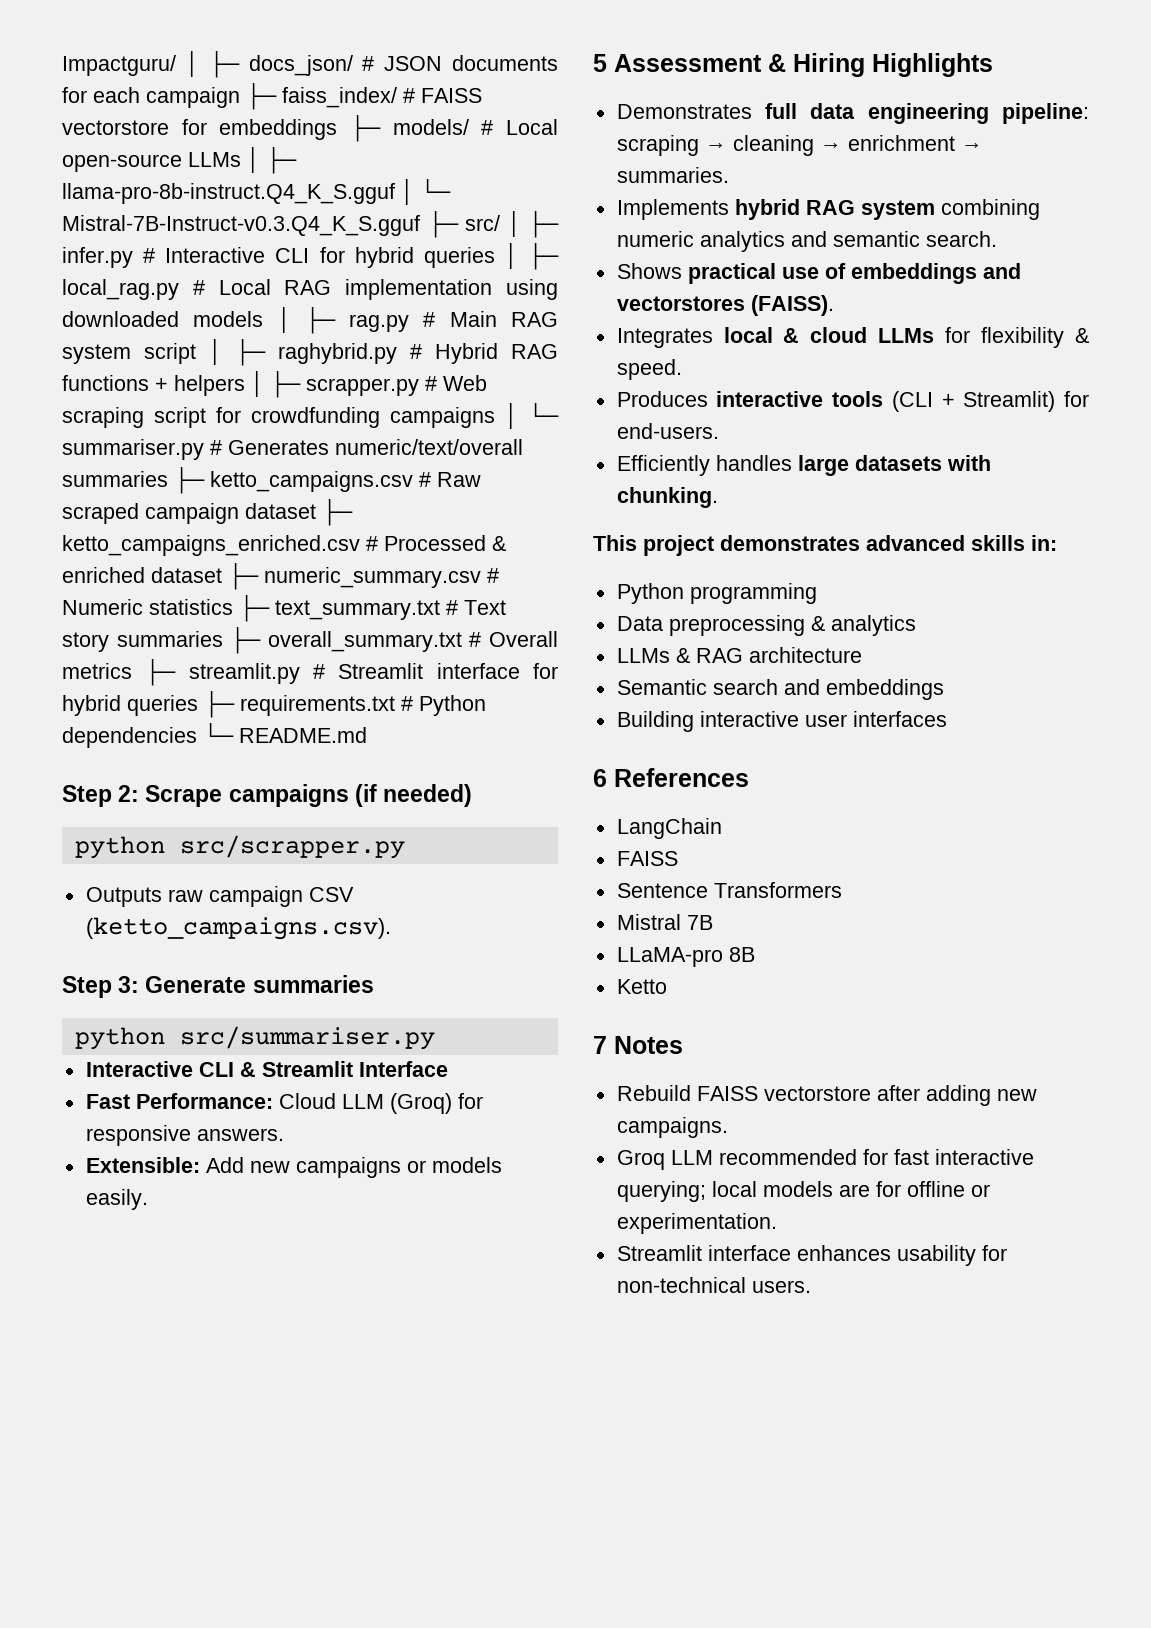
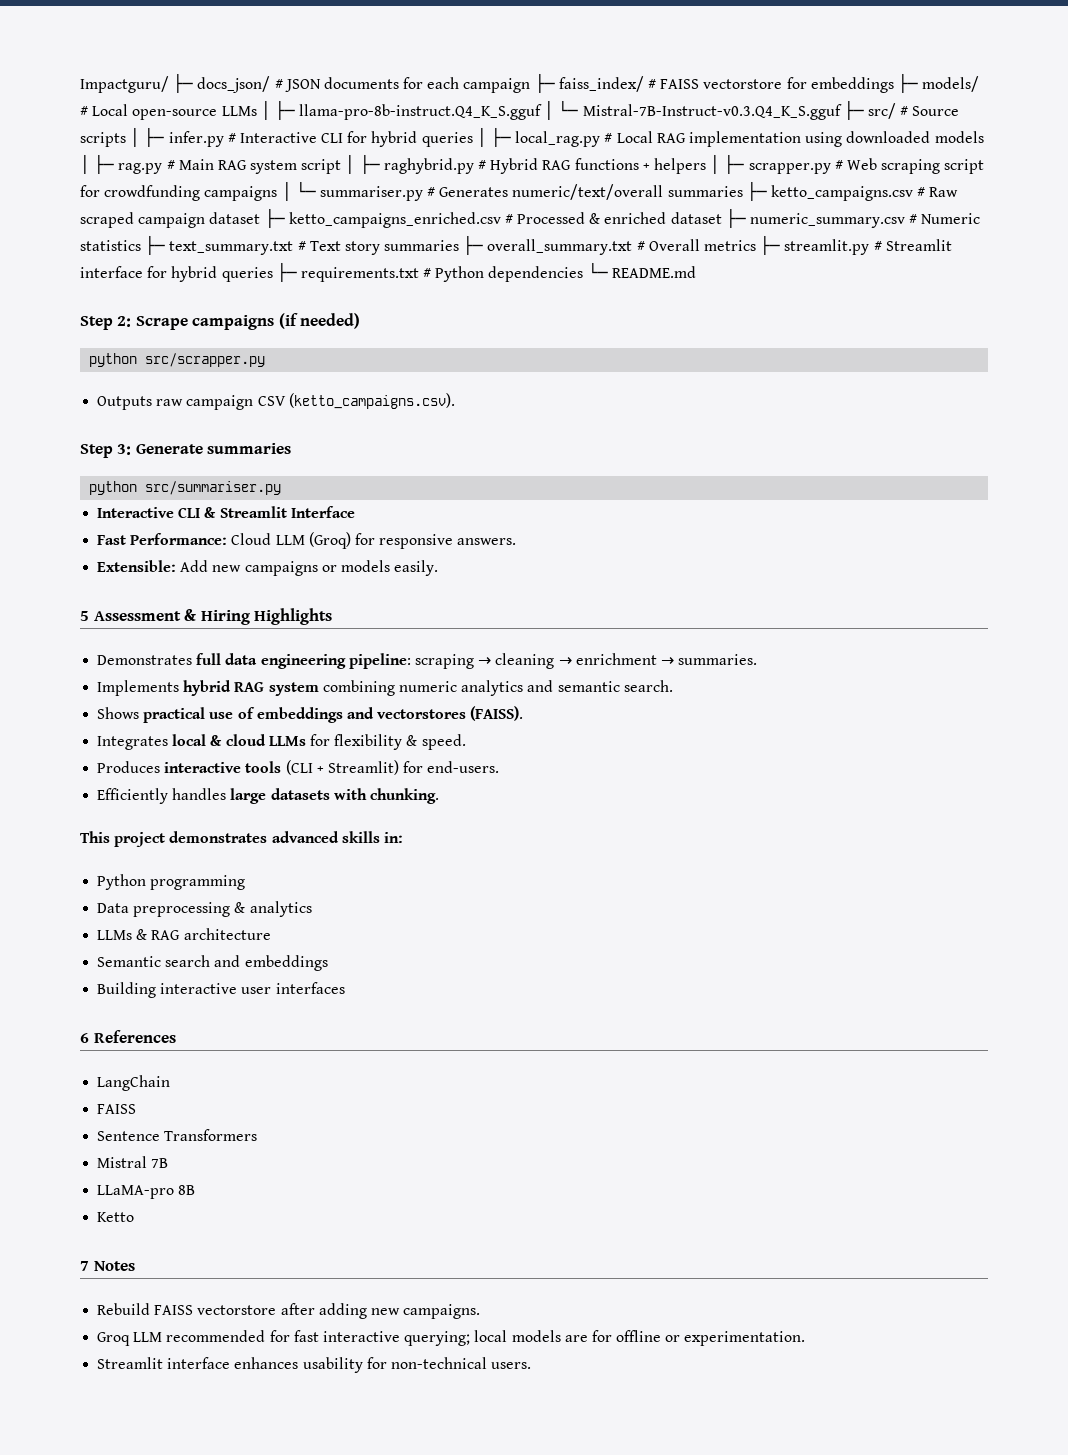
- Impactguru/ │ ├─ docs_json/ # JSON documents for each campaign ├─ faiss_index/ # FAISS vectorstore for embeddings ├─ models/ # Local open-source LLMs │ ├─ llama-pro-8b-instruct.Q4_K_S.gguf │ └─ Mistral-7B-Instruct-v0.3.Q4_K_S.gguf ├─ src/ │ ├─ infer.py # Interactive CLI for hybrid queries │ ├─ local_rag.py # Local RAG implementation using downloaded models │ ├─ rag.py # Main RAG system script │ ├─ raghybrid.py # Hybrid RAG functions + helpers │ ├─ scrapper.py # Web scraping script for crowdfunding campaigns │ └─ summariser.py # Generates numeric/text/overall summaries ├─ ketto_campaigns.csv # Raw scraped campaign dataset ├─ ketto_campaigns_enriched.csv # Processed & enriched dataset ├─ numeric_summary.csv # Numeric statistics ├─ text_summary.txt # Text story summaries ├─ overall_summary.txt # Overall metrics ├─ streamlit.py # Streamlit interface for hybrid queries ├─ requirements.txt # Python dependencies └─ README.md
+ Impactguru/ ├─ docs_json/ # JSON documents for each campaign ├─ faiss_index/ # FAISS vectorstore for embeddings ├─ models/ # Local open-source LLMs │ ├─ llama-pro-8b-instruct.Q4_K_S.gguf │ └─ Mistral-7B-Instruct-v0.3.Q4_K_S.gguf ├─ src/ # Source scripts │ ├─ infer.py # Interactive CLI for hybrid queries │ ├─ local_rag.py # Local RAG implementation using downloaded models │ ├─ rag.py # Main RAG system script │ ├─ raghybrid.py # Hybrid RAG functions + helpers │ ├─ scrapper.py # Web scraping script for crowdfunding campaigns │ └─ summariser.py # Generates numeric/text/overall summaries ├─ ketto_campaigns.csv # Raw scraped campaign dataset ├─ ketto_campaigns_enriched.csv # Processed & enriched dataset ├─ numeric_summary.csv # Numeric statistics ├─ text_summary.txt # Text story summaries ├─ overall_summary.txt # Overall metrics ├─ streamlit.py # Streamlit interface for hybrid queries ├─ requirements.txt # Python dependencies └─ README.md

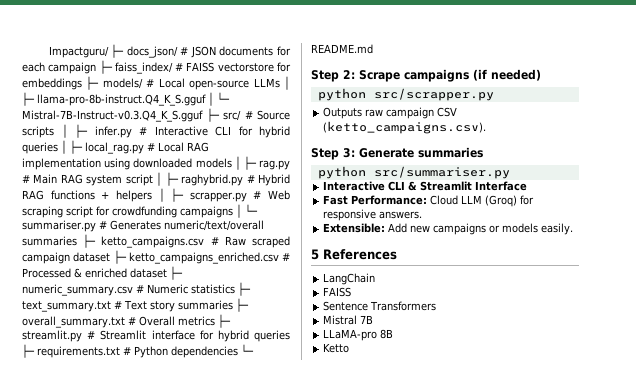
- 5 Assessment & Hiring Highlights
- Demonstrates full data engineering pipeline: scraping → cleaning → enrichment → summaries.
- Implements hybrid RAG system combining numeric analytics and semantic search.
- Shows practical use of embeddings and vectorstores (FAISS).
- Integrates local & cloud LLMs for flexibility & speed.
- Produces interactive tools (CLI + Streamlit) for end-users.
- Efficiently handles large datasets with chunking.
- This project demonstrates advanced skills in:
- Python programming
- Data preprocessing & analytics
- LLMs & RAG architecture
- Semantic search and embeddings
- Building interactive user interfaces
- 6 References
+ 5 References
- 7 Notes
- Rebuild FAISS vectorstore after adding new campaigns.
- Groq LLM recommended for fast interactive querying; local models are for offline or experimentation.
- Streamlit interface enhances usability for non-technical users.

